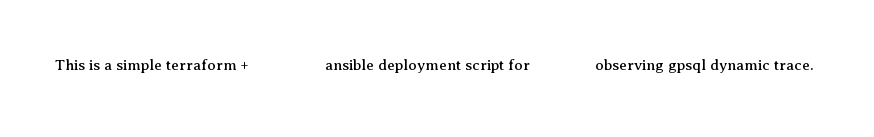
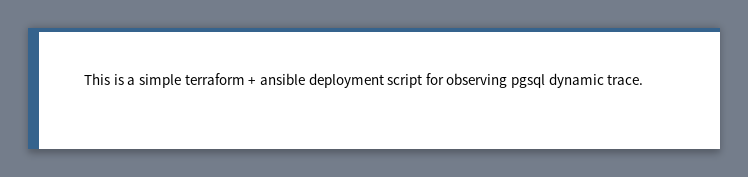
- This is a simple terraform + ansible deployment script for observing gpsql dynamic trace.
+ This is a simple terraform + ansible deployment script for observing pgsql dynamic trace.

